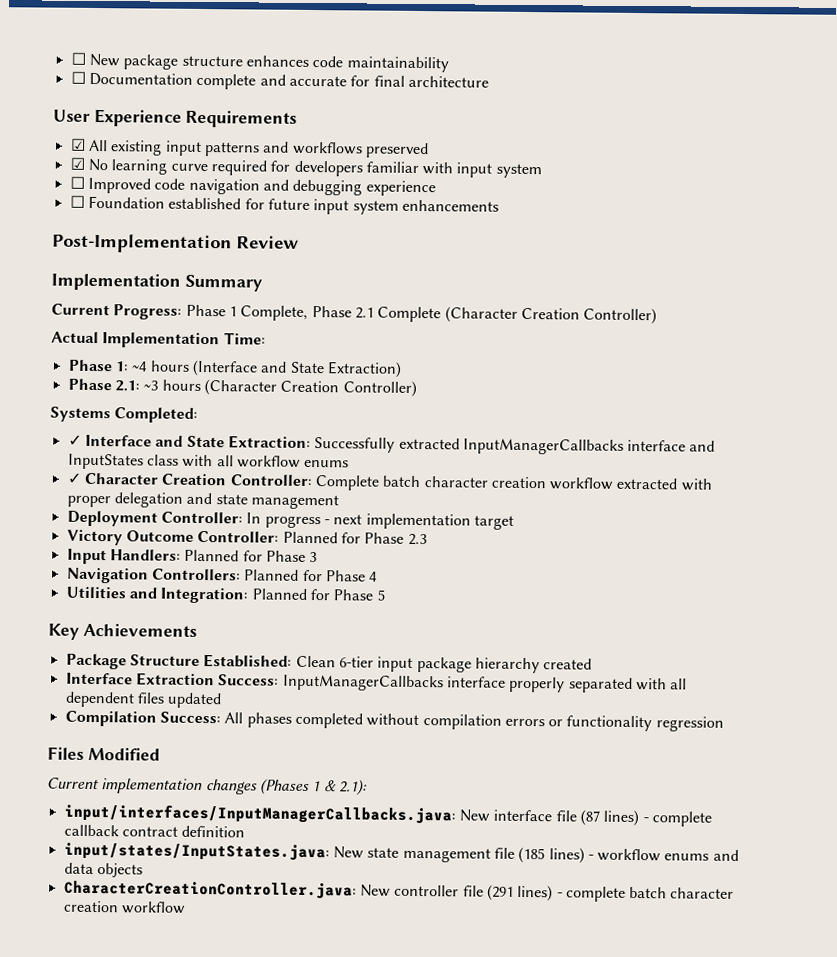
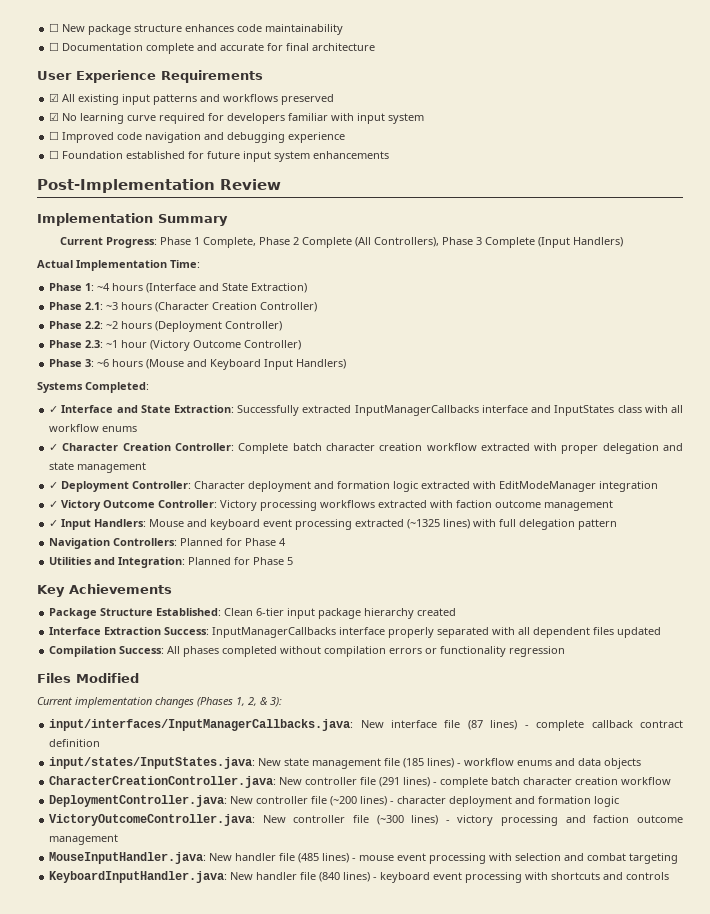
- Current Progress: Phase 1 Complete, Phase 2.1 Complete (Character Creation Controller)
+ Current Progress: Phase 1 Complete, Phase 2 Complete (All Controllers), Phase 3 Complete (Input Handlers)
+ Phase 2.2: ~2 hours (Deployment Controller)
+ Phase 2.3: ~1 hour (Victory Outcome Controller)
+ Phase 3: ~6 hours (Mouse and Keyboard Input Handlers)
- Deployment Controller: In progress - next implementation target
- Victory Outcome Controller: Planned for Phase 2.3
- Input Handlers: Planned for Phase 3
+ ✓ Deployment Controller: Character deployment and formation logic extracted with EditModeManager integration
+ ✓ Victory Outcome Controller: Victory processing workflows extracted with faction outcome management
+ ✓ Input Handlers: Mouse and keyboard event processing extracted (~1325 lines) with full delegation pattern
- Current implementation changes (Phases 1 & 2.1):
+ Current implementation changes (Phases 1, 2, & 3):
+ DeploymentController.java: New controller file (~200 lines) - character deployment and formation logic
+ VictoryOutcomeController.java: New controller file (~300 lines) - victory processing and faction outcome management
+ MouseInputHandler.java: New handler file (485 lines) - mouse event processing with selection and combat targeting
+ KeyboardInputHandler.java: New handler file (840 lines) - keyboard event processing with shortcuts and controls

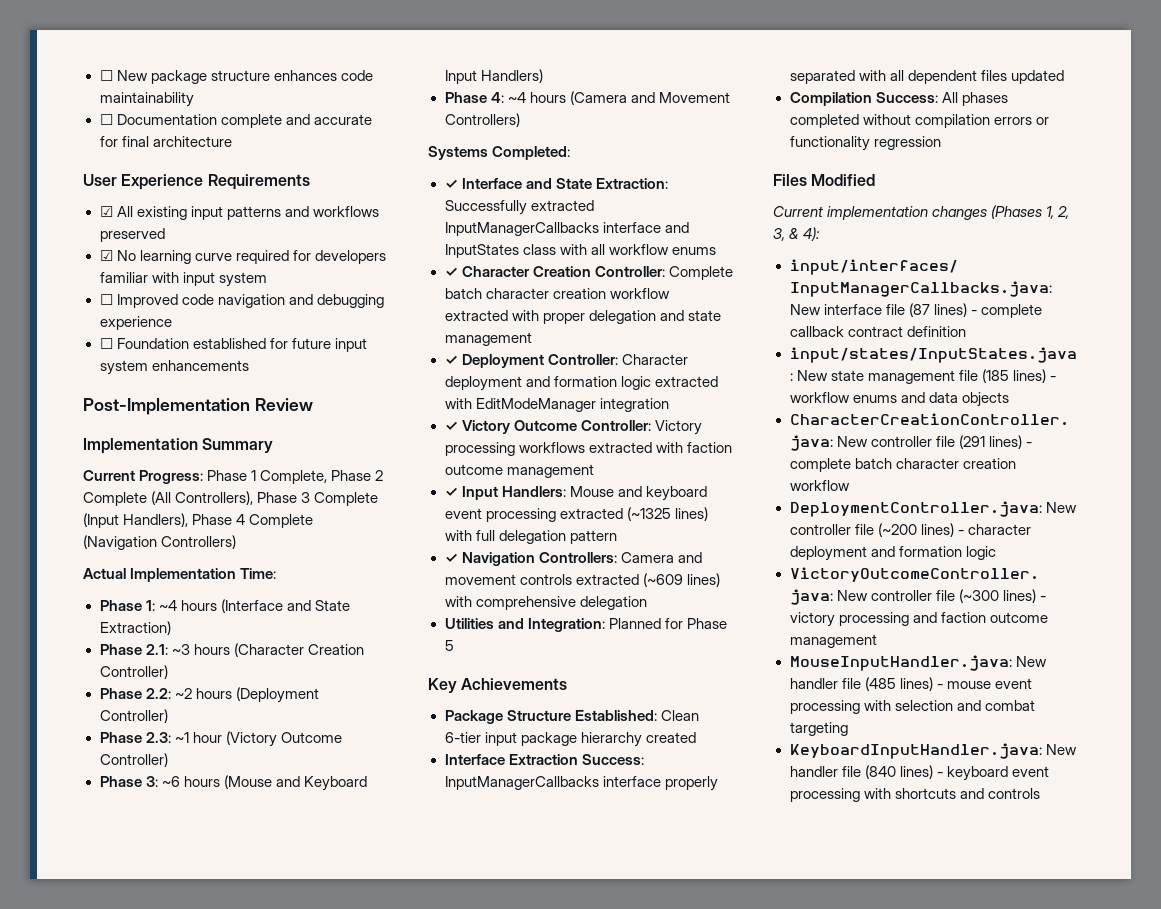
- Current Progress: Phase 1 Complete, Phase 2 Complete (All Controllers), Phase 3 Complete (Input Handlers)
+ Current Progress: Phase 1 Complete, Phase 2 Complete (All Controllers), Phase 3 Complete (Input Handlers), Phase 4 Complete (Navigation Controllers)
+ Phase 4: ~4 hours (Camera and Movement Controllers)
- Navigation Controllers: Planned for Phase 4
+ ✓ Navigation Controllers: Camera and movement controls extracted (~609 lines) with comprehensive delegation
- Current implementation changes (Phases 1, 2, & 3):
+ Current implementation changes (Phases 1, 2, 3, & 4):

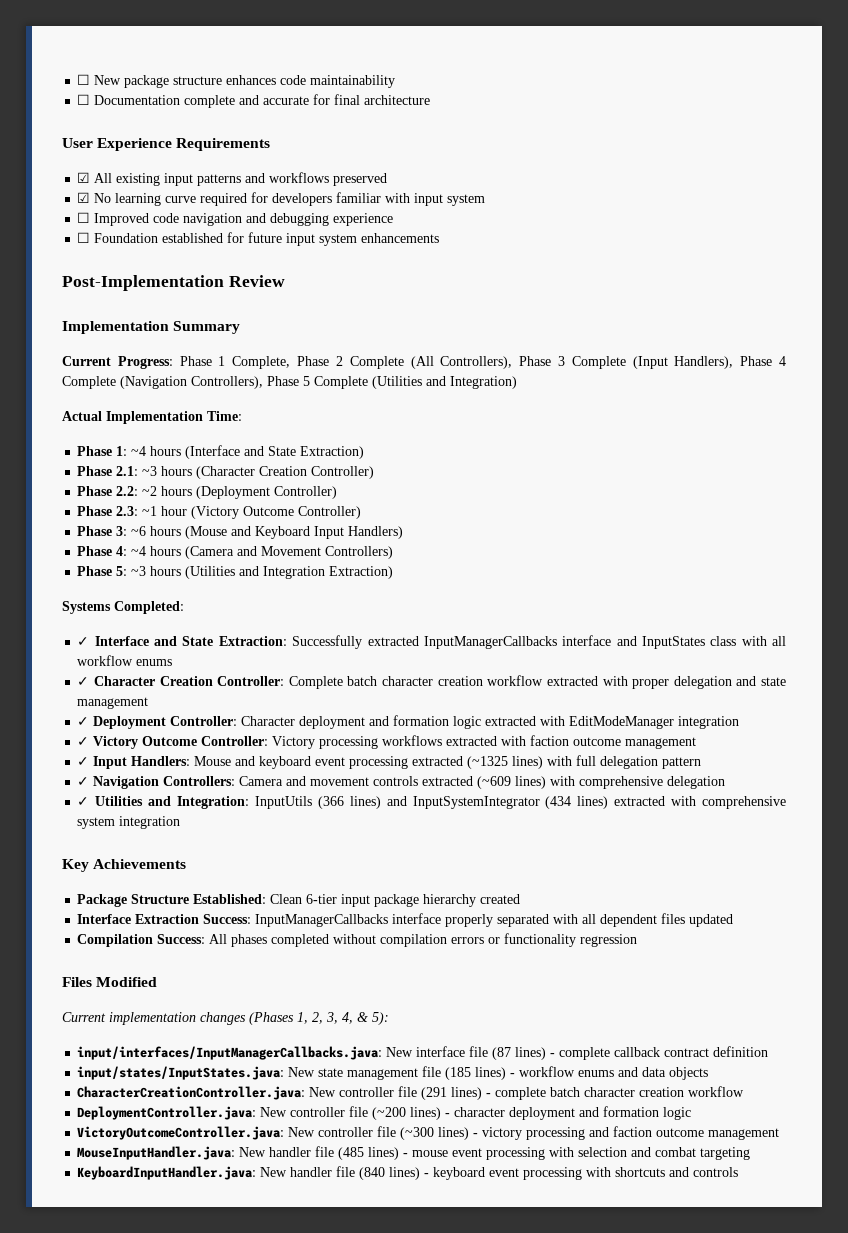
- Current Progress: Phase 1 Complete, Phase 2 Complete (All Controllers), Phase 3 Complete (Input Handlers), Phase 4 Complete (Navigation Controllers)
+ Current Progress: Phase 1 Complete, Phase 2 Complete (All Controllers), Phase 3 Complete (Input Handlers), Phase 4 Complete (Navigation Controllers), Phase 5 Complete (Utilities and Integration)
+ Phase 5: ~3 hours (Utilities and Integration Extraction)
- Utilities and Integration: Planned for Phase 5
+ ✓ Utilities and Integration: InputUtils (366 lines) and InputSystemIntegrator (434 lines) extracted with comprehensive system integration
- Current implementation changes (Phases 1, 2, 3, & 4):
+ Current implementation changes (Phases 1, 2, 3, 4, & 5):

